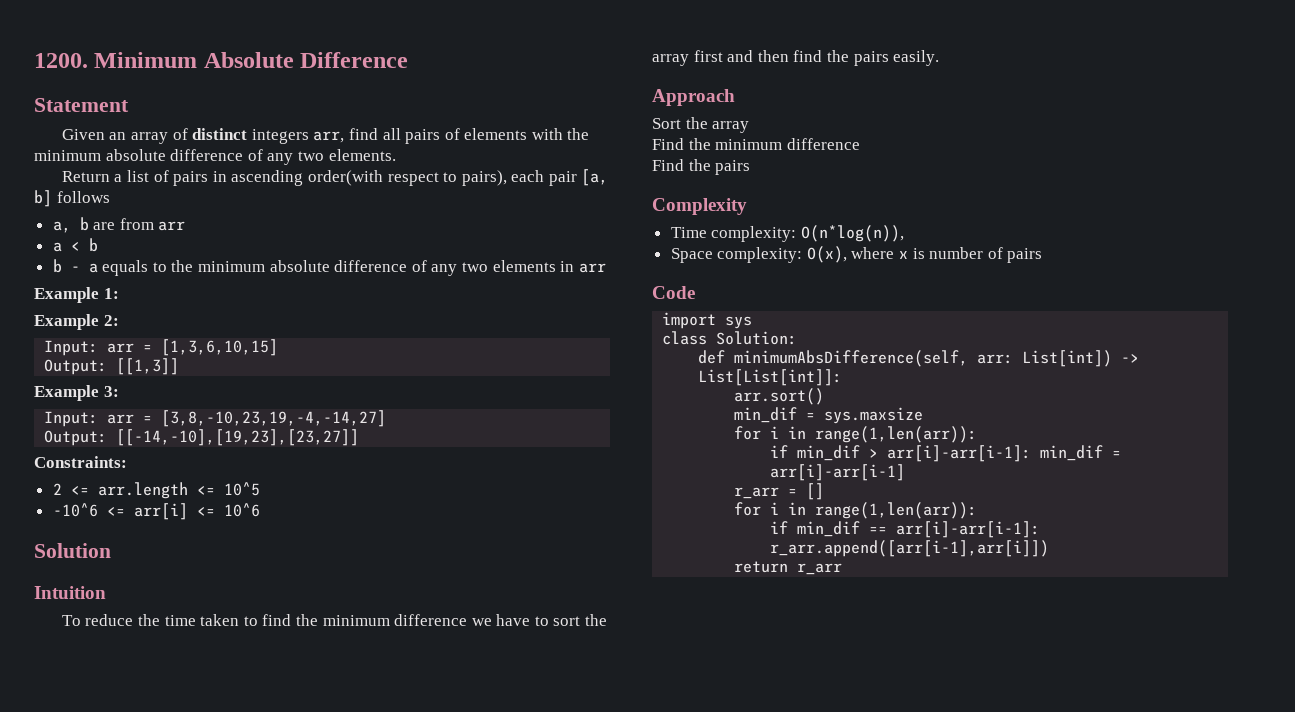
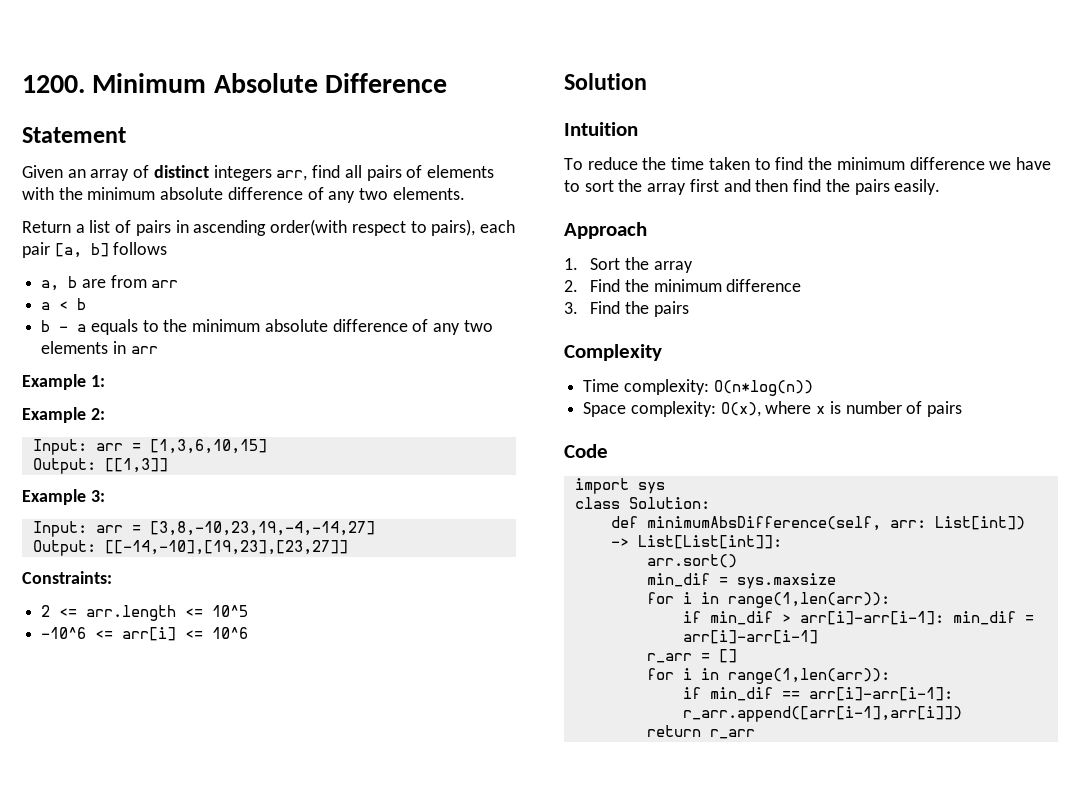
- Sort the array
+ 1. Sort the array
- Find the minimum difference
+ 2. Find the minimum difference
- Find the pairs
+ 3. Find the pairs
- Time complexity: O(n*log(n)),
+ Time complexity: O(n*log(n))

